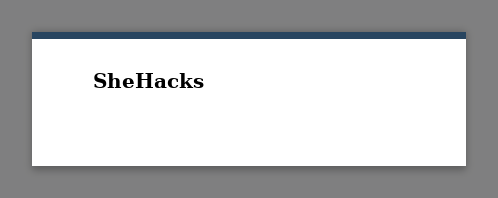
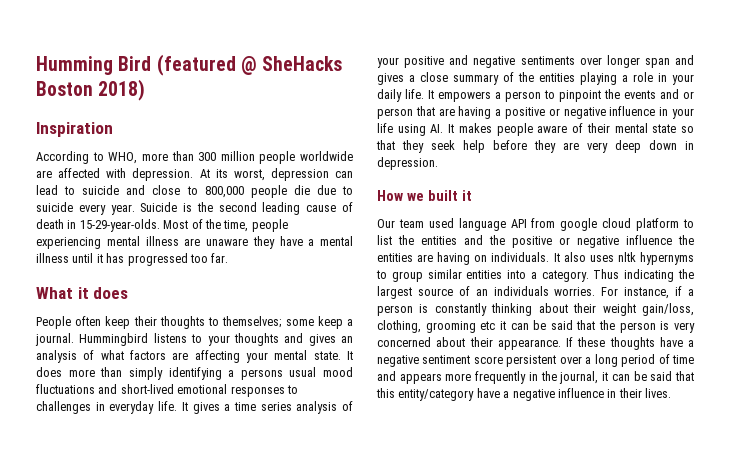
- SheHacks
+ Humming Bird (featured @ SheHacks Boston 2018)
+ Inspiration
+ According to WHO, more than 300 million people worldwide are affected with depression. At its worst, depression can lead to suicide and close to 800,000 people die due to suicide every year. Suicide is the second leading cause of death in 15-29-year-olds. Most of the time, people experiencing mental illness are unaware they have a mental illness until it has progressed too far.
+ What it does
+ People often keep their thoughts to themselves; some keep a journal. Hummingbird listens to your thoughts and gives an analysis of what factors are affecting your mental state. It does more than simply identifying a persons usual mood fluctuations and short-lived emotional responses to challenges in everyday life. It gives a time series analysis of your positive and negative sentiments over longer span and gives a close summary of the entities playing a role in your daily life. It empowers a person to pinpoint the events and or person that are having a positive or negative influence in your life using AI. It makes people aware of their mental state so that they seek help before they are very deep down in depression.
+ How we built it
+ Our team used language API from google cloud platform to list the entities and the positive or negative influence the entities are having on individuals. It also uses nltk hypernyms to group similar entities into a category. Thus indicating the largest source of an individuals worries. For instance, if a person is constantly thinking about their weight gain/loss, clothing, grooming etc it can be said that the person is very concerned about their appearance. If these thoughts have a negative sentiment score persistent over a long period of time and appears more frequently in the journal, it can be said that this entity/category have a negative influence in their lives.

